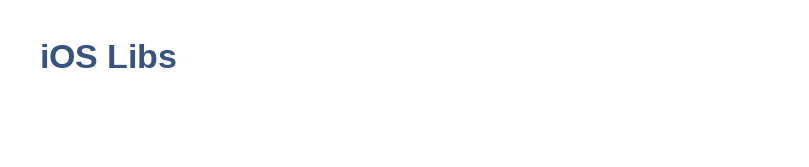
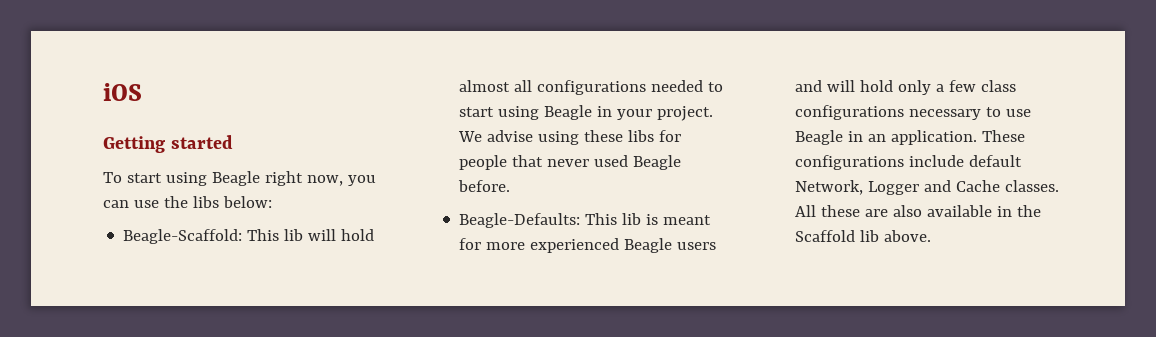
- iOS Libs
+ iOS
+ Getting started
+ To start using Beagle right now, you can use the libs below:
+ Beagle-Scaffold: This lib will hold almost all configurations needed to start using Beagle in your project. We advise using these libs for people that never used Beagle before.
+ Beagle-Defaults: This lib is meant for more experienced Beagle users and will hold only a few class configurations necessary to use Beagle in an application. These configurations include default Network, Logger and Cache classes. All these are also available in the Scaffold lib above.

